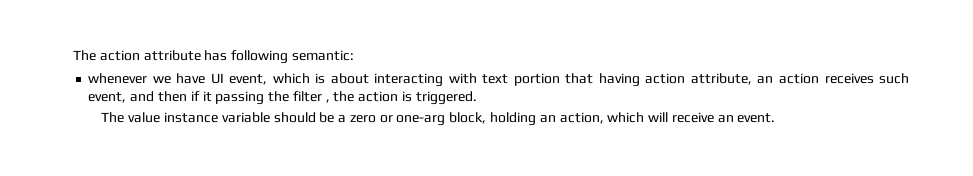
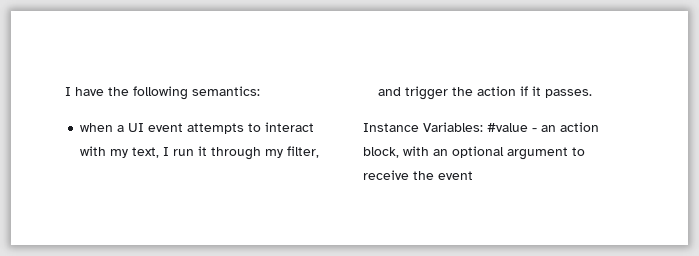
- The action attribute has following semantic:
- whenever we have UI event, which is about interacting with text portion that having action attribute, an action receives such event, and then if it passing the filter , the action is triggered.
- The value instance variable should be a zero or one-arg block, holding an action, which will receive an event.
+ I have the following semantics:
+ when a UI event attempts to interact with my text, I run it through my filter, and trigger the action if it passes.
+ Instance Variables: #value - an action block, with an optional argument to receive the event

